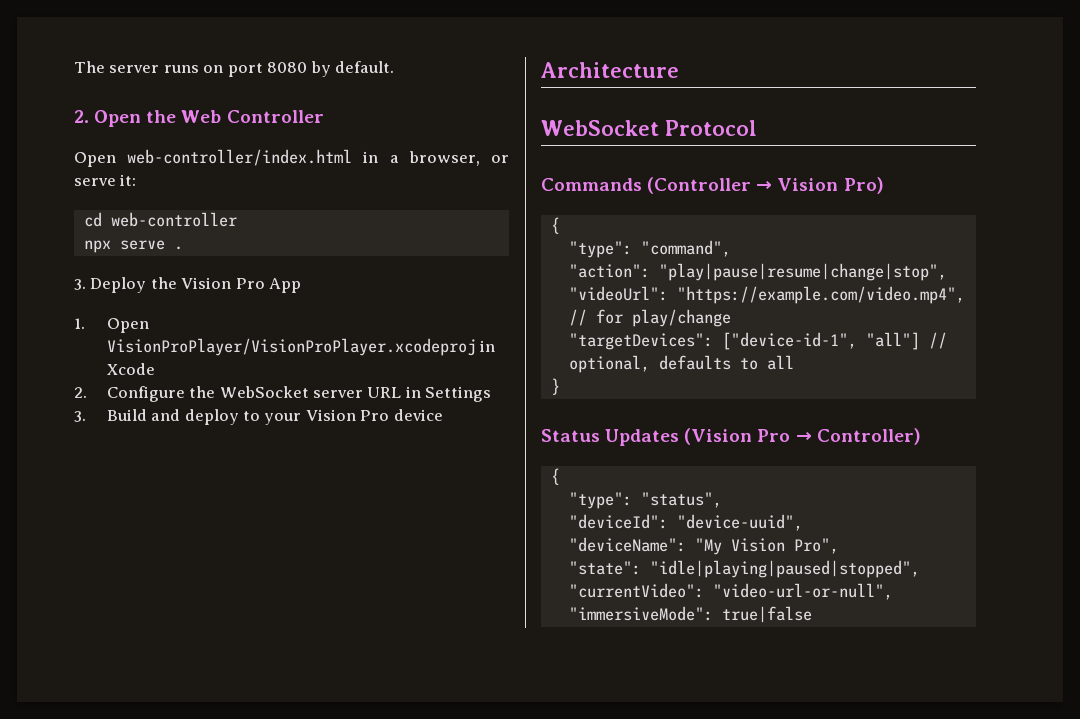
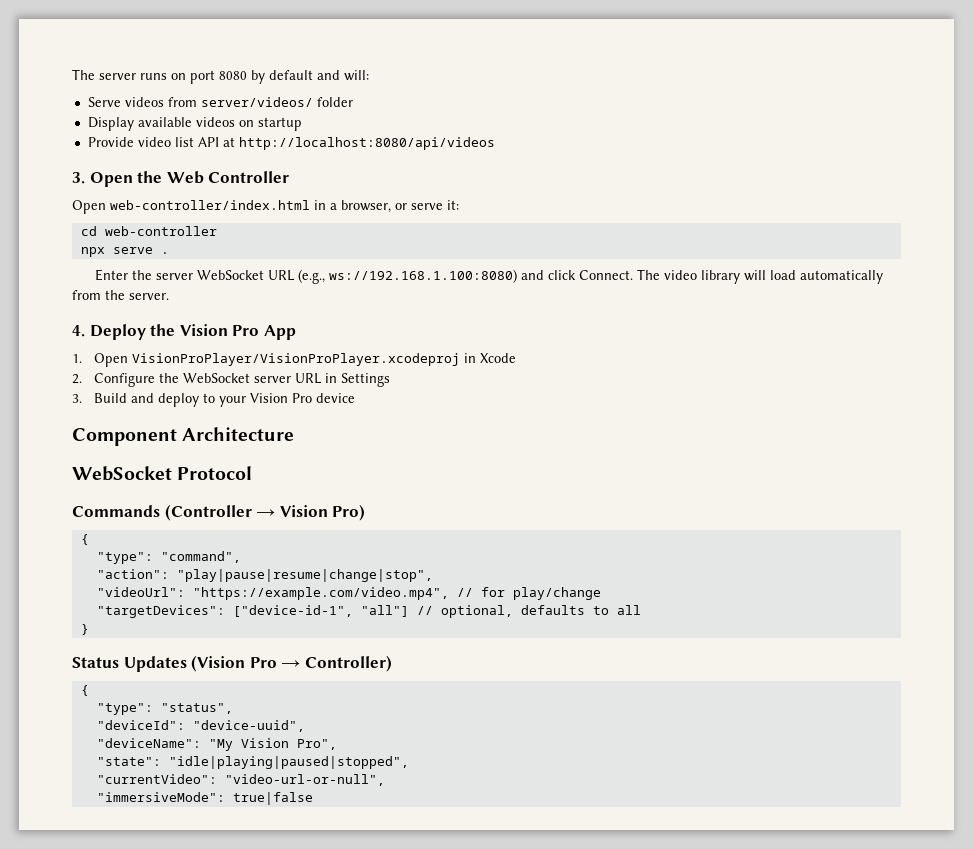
- The server runs on port 8080 by default.
- 2. Open the Web Controller
+ The server runs on port 8080 by default and will:
+ Serve videos from server/videos/ folder
+ Display available videos on startup
+ Provide video list API at http://localhost:8080/api/videos
+ 3. Open the Web Controller
- 3. Deploy the Vision Pro App
+ Enter the server WebSocket URL (e.g., ws://192.168.1.100:8080) and click Connect. The video library will load automatically from the server.
+ 4. Deploy the Vision Pro App
- Architecture
+ Component Architecture

